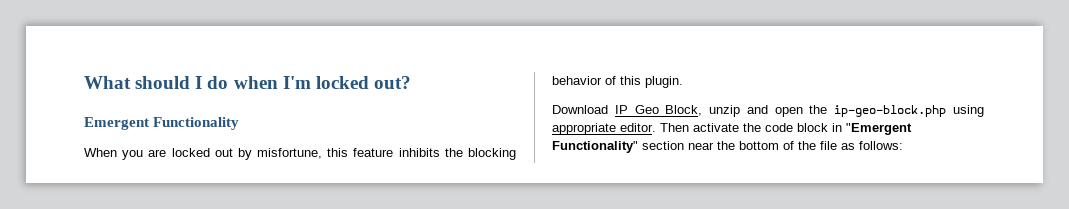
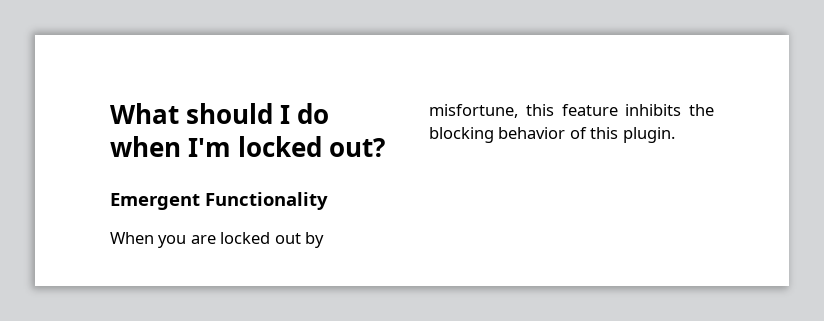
- Download IP Geo Block, unzip and open the ip-geo-block.php using appropriate editor. Then activate the code block in "Emergent Functionality" section near the bottom of the file as follows:

